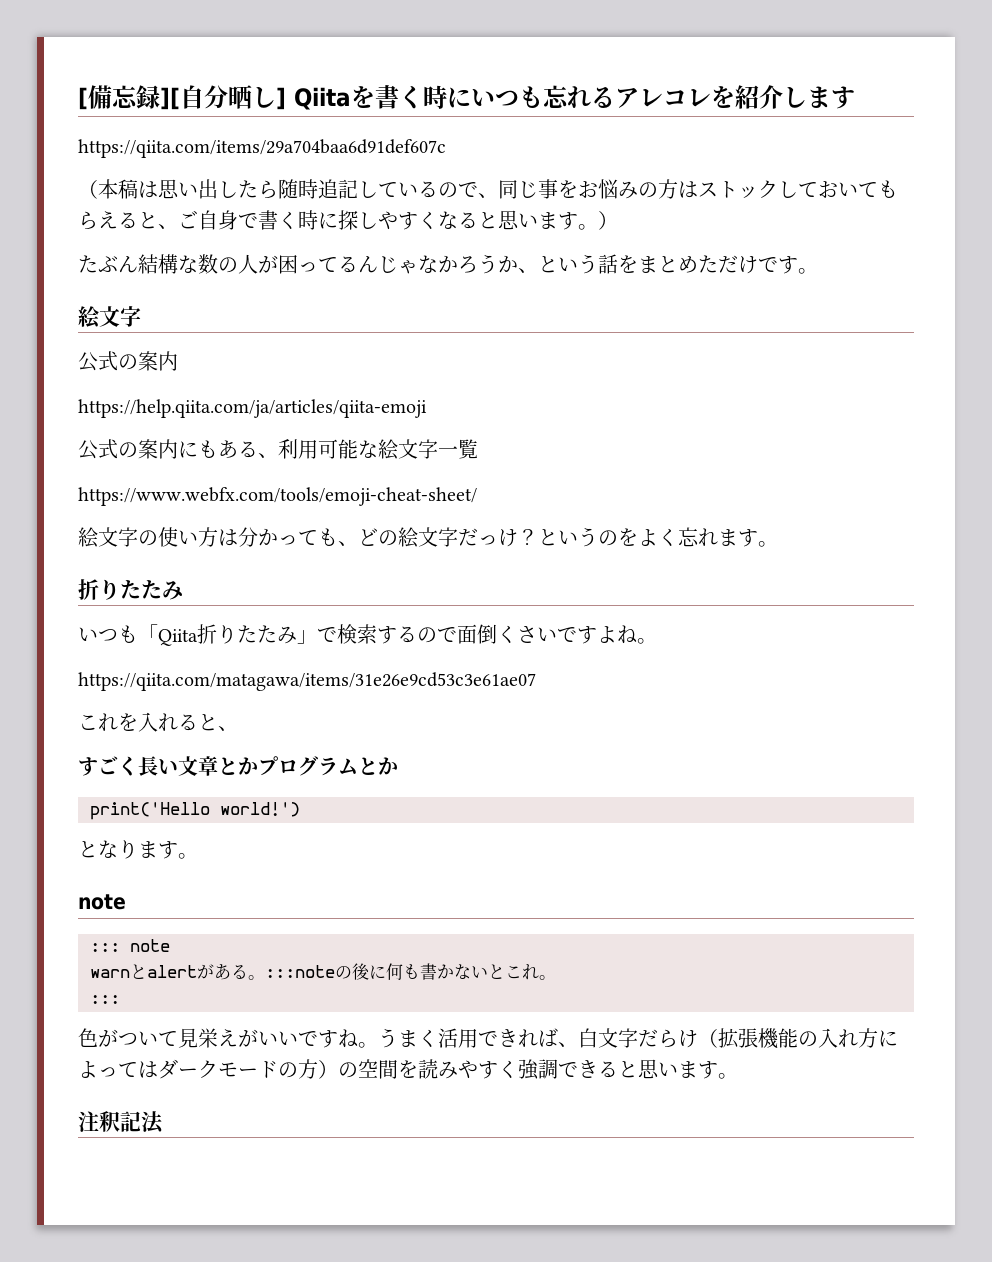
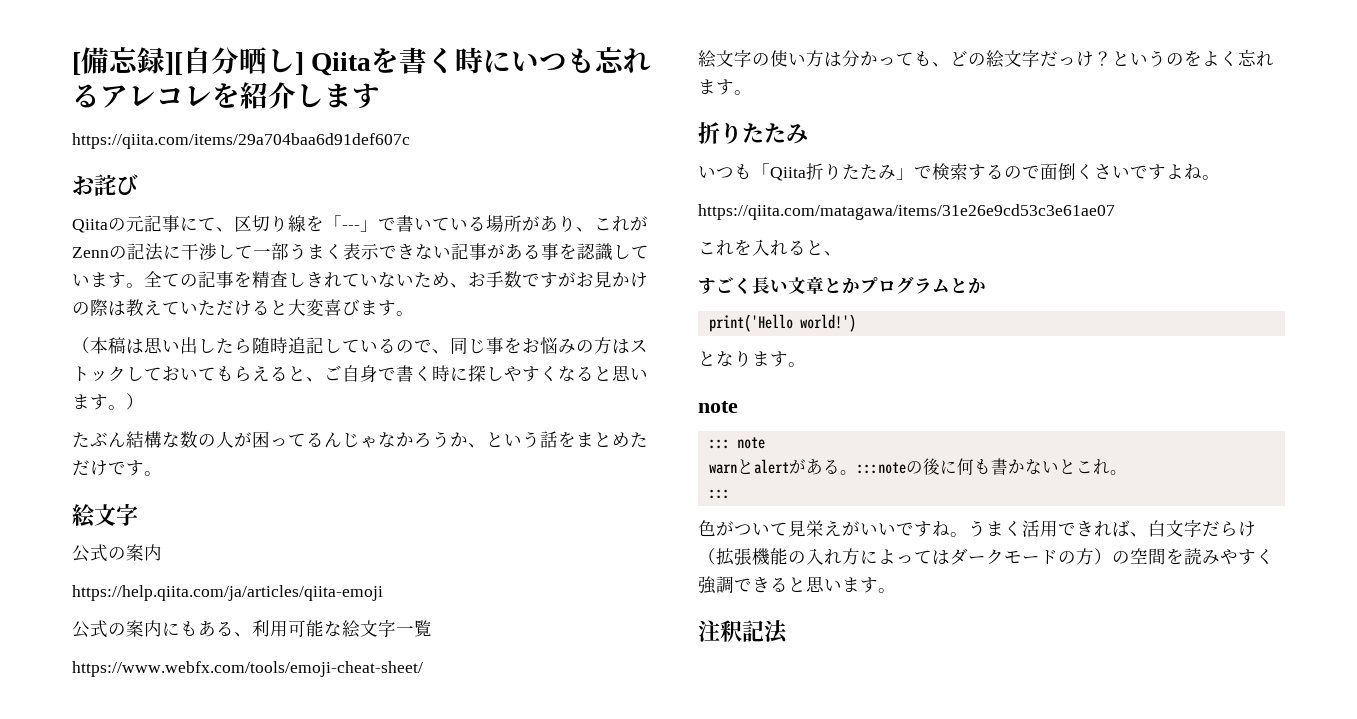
+ お詫び
+ Qiitaの元記事にて、区切り線を「---」で書いている場所があり、これがZennの記法に干渉して一部うまく表示できない記事がある事を認識しています。全ての記事を精査しきれていないため、お手数ですがお見かけの際は教えていただけると大変喜びます。

